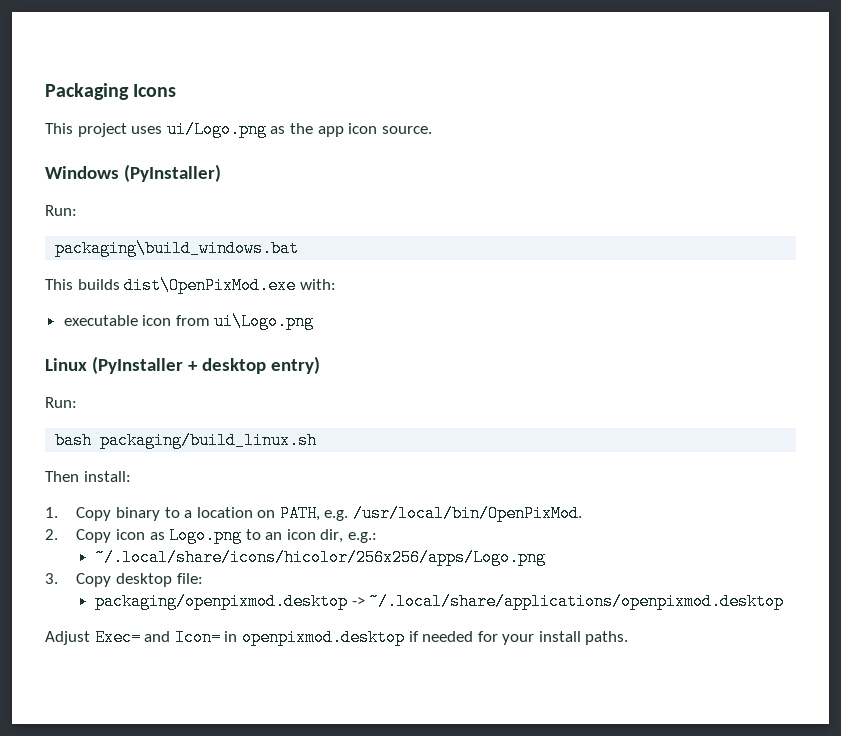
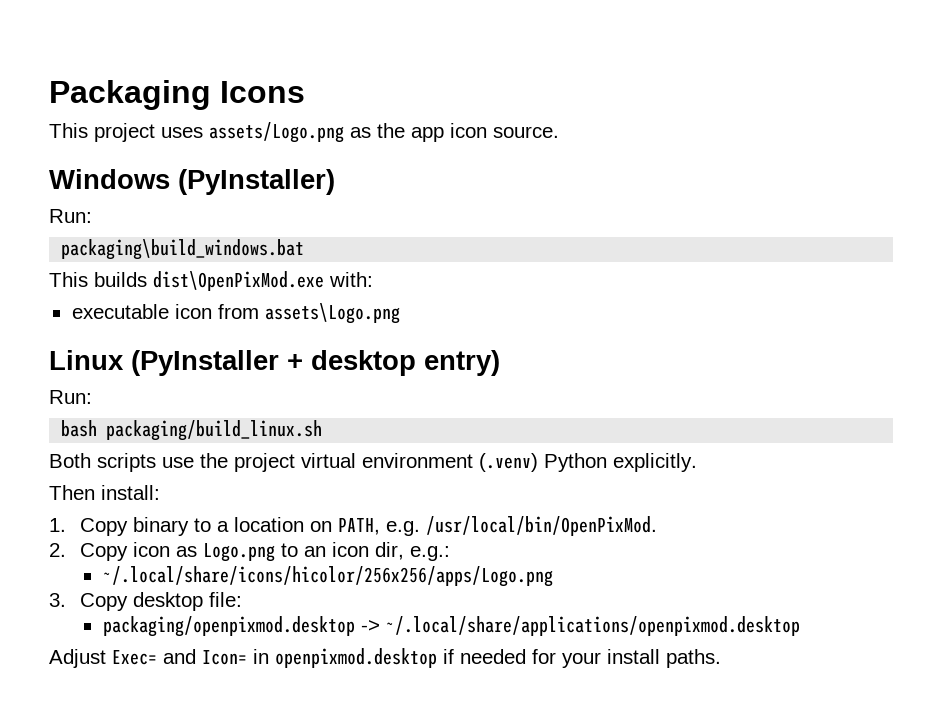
- This project uses ui/Logo.png as the app icon source.
+ This project uses assets/Logo.png as the app icon source.
- executable icon from ui\Logo.png
+ executable icon from assets\Logo.png
+ Both scripts use the project virtual environment (.venv) Python explicitly.

